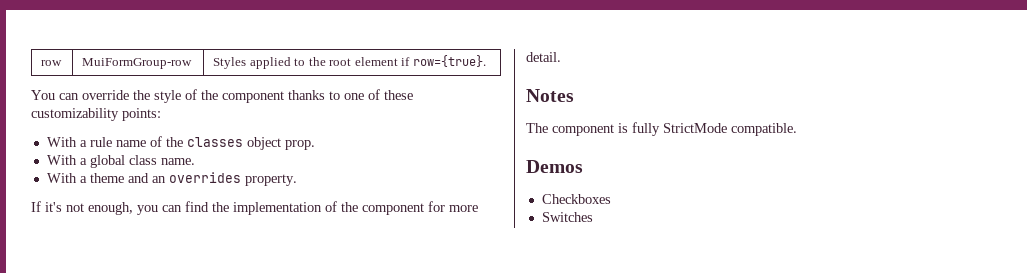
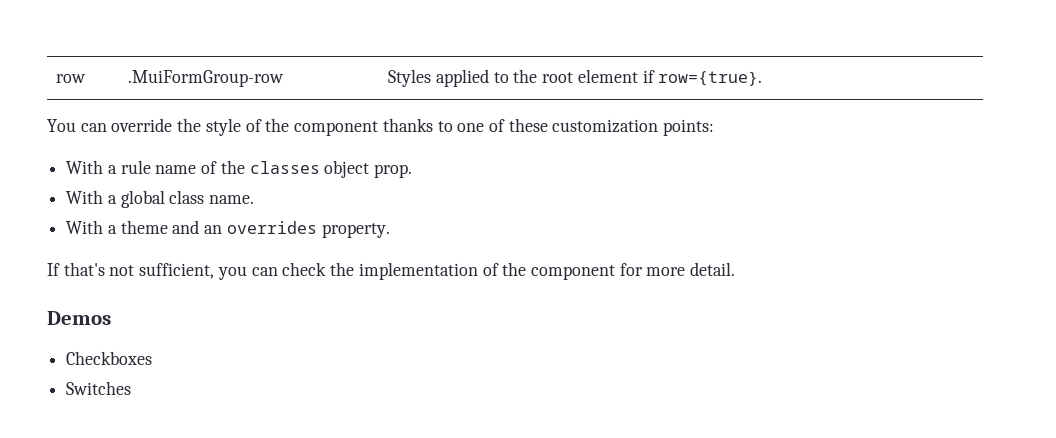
- row | MuiFormGroup-row | Styles applied to the root element if row={true}.
+ row | .MuiFormGroup-row | Styles applied to the root element if row={true}.
- You can override the style of the component thanks to one of these customizability points:
+ You can override the style of the component thanks to one of these customization points:
- If it's not enough, you can find the implementation of the component for more detail.
+ If that's not sufficient, you can check the implementation of the component for more detail.
- Notes
- The component is fully StrictMode compatible.

